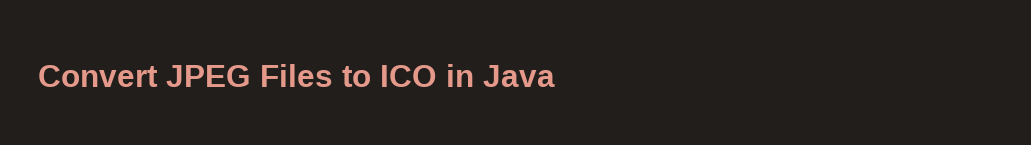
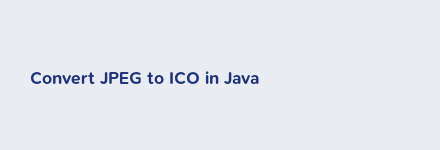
- Convert JPEG Files to ICO in Java
+ Convert JPEG to ICO in Java

